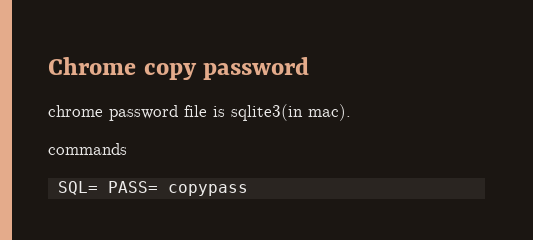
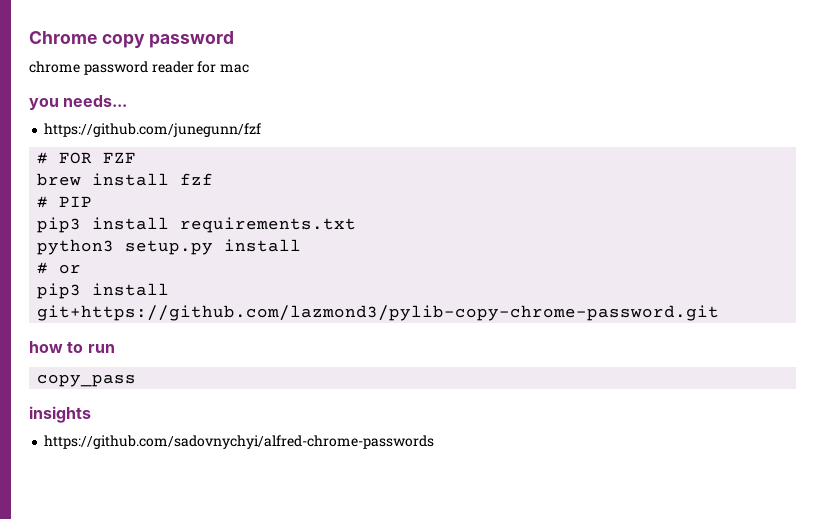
- chrome password file is sqlite3(in mac).
- commands
- SQL= PASS= copypass
+ chrome password reader for mac
+ you needs...
+ https://github.com/junegunn/fzf
+ # FOR FZF
+ brew install fzf
+ # PIP
+ pip3 install requirements.txt
+ python3 setup.py install
+ # or
+ pip3 install git+https://github.com/lazmond3/pylib-copy-chrome-password.git
+ how to run
+ copy_pass
+ insights
+ https://github.com/sadovnychyi/alfred-chrome-passwords

